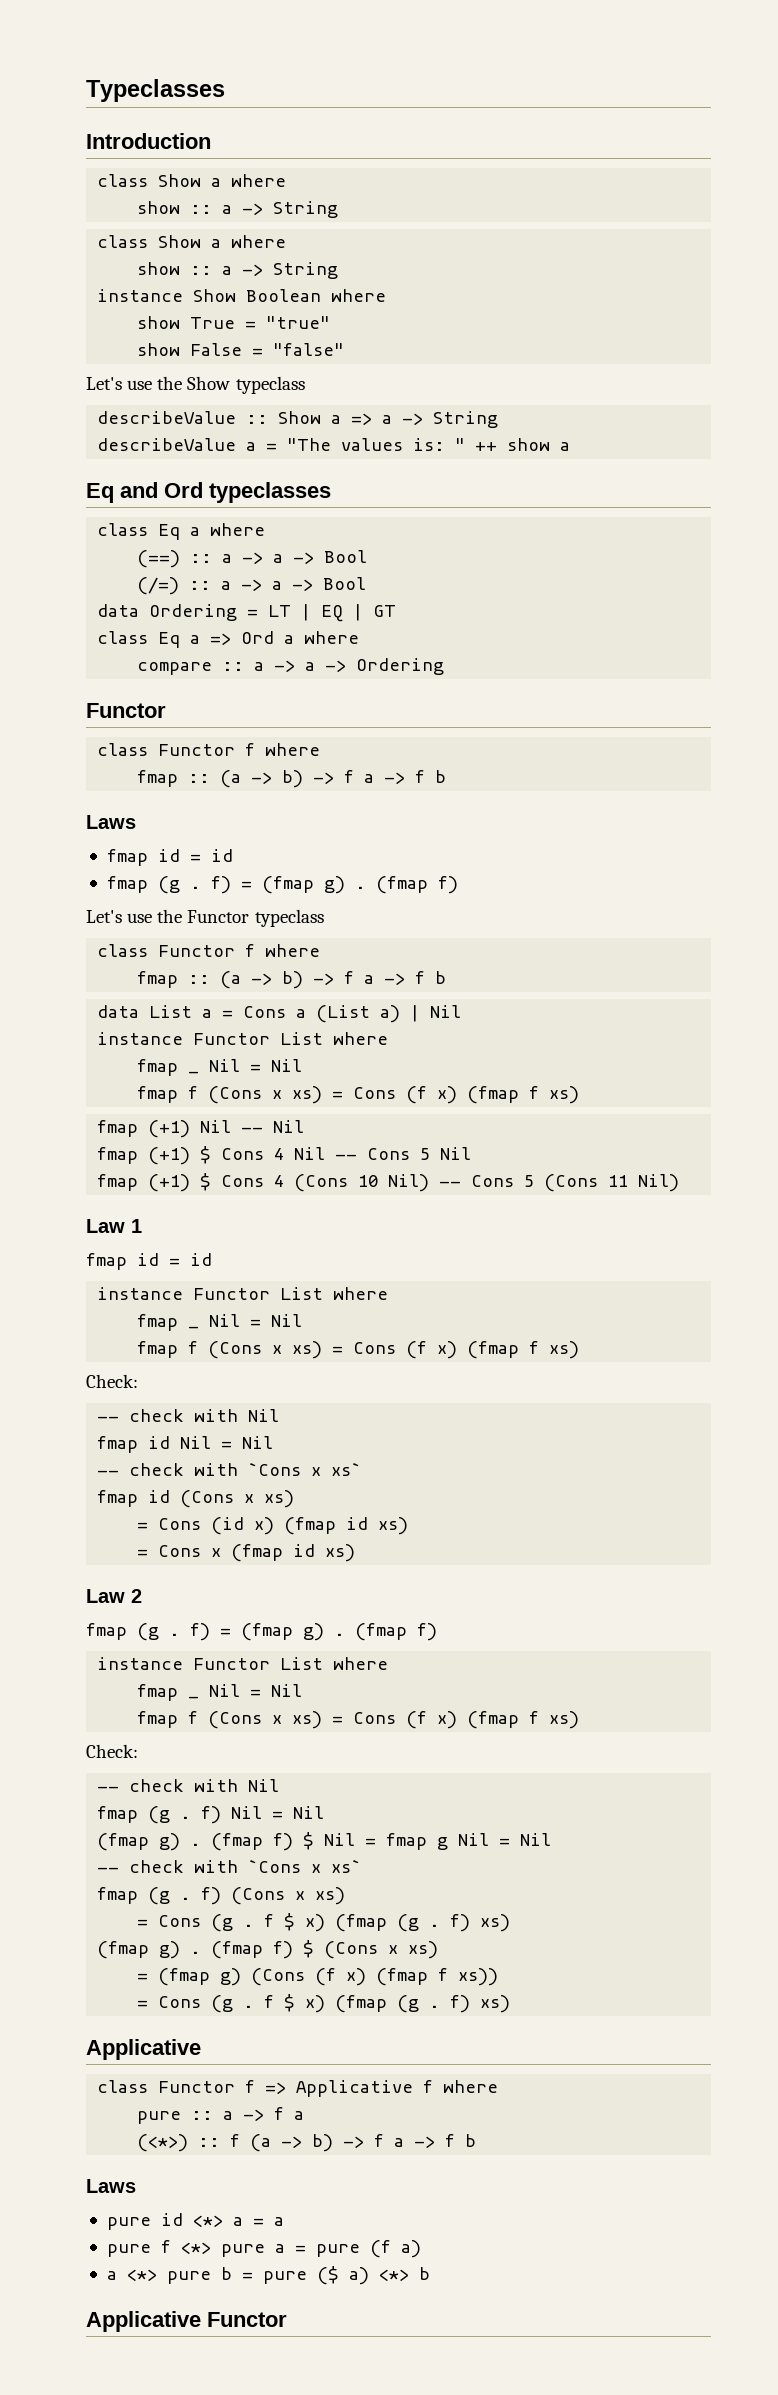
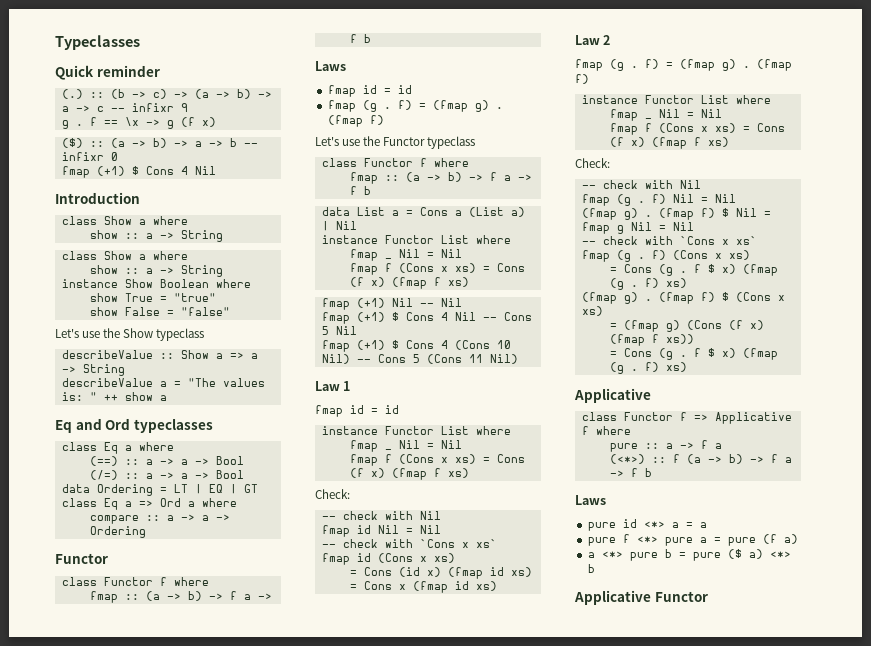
+ Quick reminder
+ (.) :: (b -> c) -> (a -> b) -> a -> c -- infixr 9
+ g . f == \x -> g (f x)
+ ($) :: (a -> b) -> a -> b -- infixr 0
+ fmap (+1) $ Cons 4 Nil

